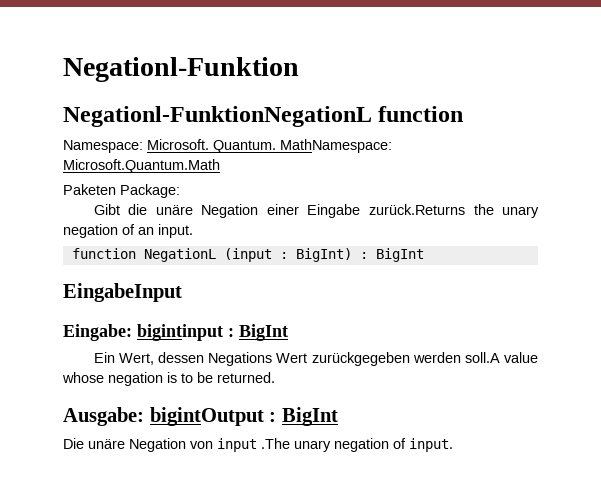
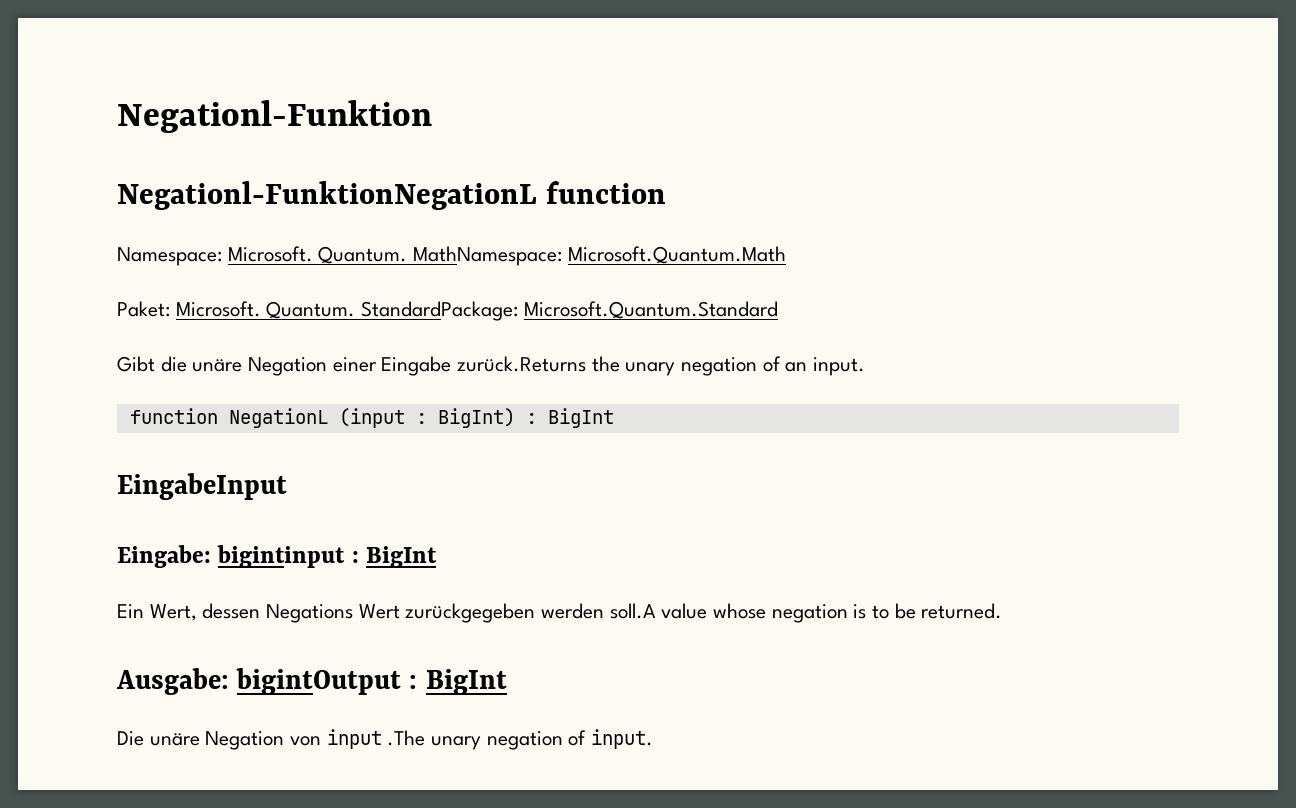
- Paketen Package:
+ Paket: Microsoft. Quantum. StandardPackage: Microsoft.Quantum.Standard

